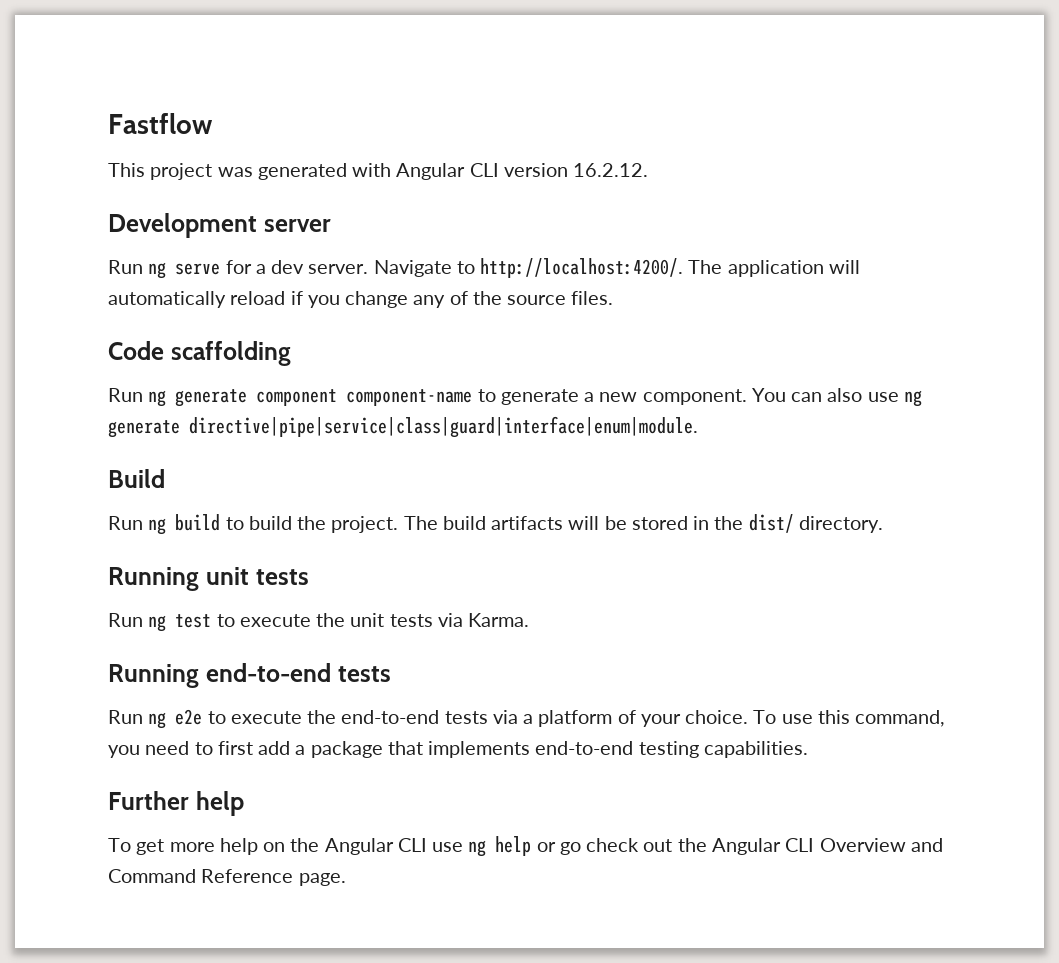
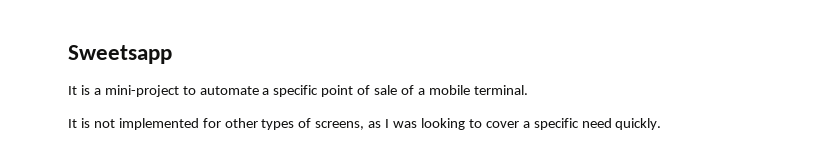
- Fastflow
- This project was generated with Angular CLI version 16.2.12.
- Development server
- Run ng serve for a dev server. Navigate to http://localhost:4200/. The application will automatically reload if you change any of the source files.
- Code scaffolding
- Run ng generate component component-name to generate a new component. You can also use ng generate directive|pipe|service|class|guard|interface|enum|module.
- Build
- Run ng build to build the project. The build artifacts will be stored in the dist/ directory.
- Running unit tests
- Run ng test to execute the unit tests via Karma.
- Running end-to-end tests
- Run ng e2e to execute the end-to-end tests via a platform of your choice. To use this command, you need to first add a package that implements end-to-end testing capabilities.
- Further help
- To get more help on the Angular CLI use ng help or go check out the Angular CLI Overview and Command Reference page.
+ Sweetsapp
+ It is a mini-project to automate a specific point of sale of a mobile terminal.
+ It is not implemented for other types of screens, as I was looking to cover a specific need quickly.

